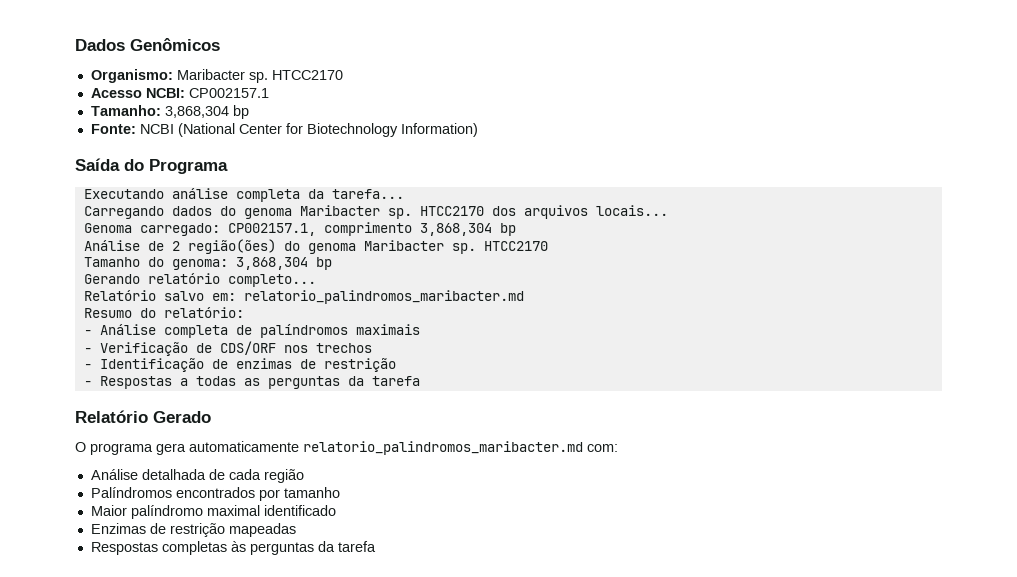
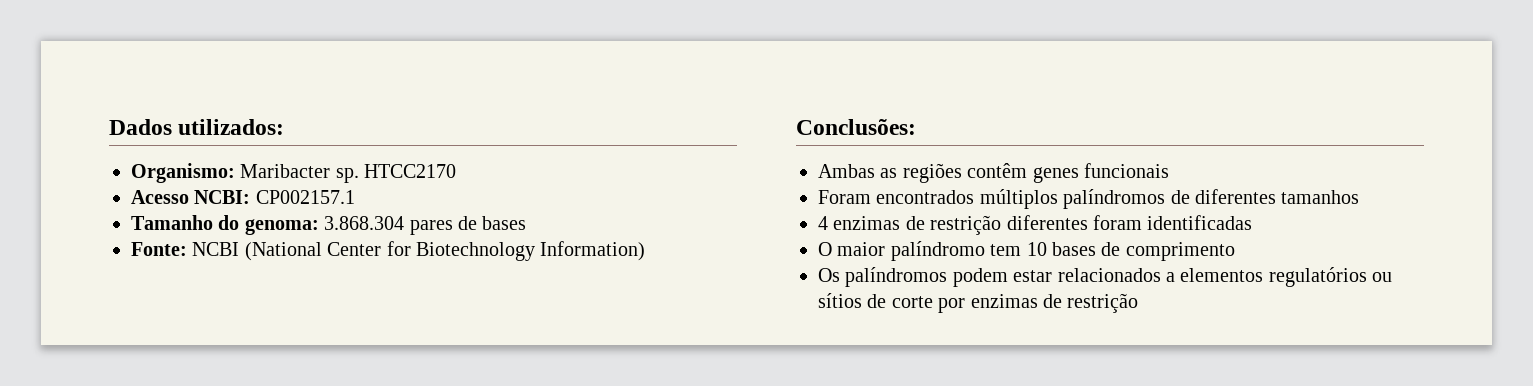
- Dados Genômicos
+ Dados utilizados:
- Tamanho: 3,868,304 bp
+ Tamanho do genoma: 3.868.304 pares de bases
- Saída do Programa
- Executando análise completa da tarefa...
- Carregando dados do genoma Maribacter sp. HTCC2170 dos arquivos locais...
- Genoma carregado: CP002157.1, comprimento 3,868,304 bp
- Análise de 2 região(ões) do genoma Maribacter sp. HTCC2170
- Tamanho do genoma: 3,868,304 bp
- Gerando relatório completo...
- Relatório salvo em: relatorio_palindromos_maribacter.md
- Resumo do relatório:
- - Análise completa de palíndromos maximais
- - Verificação de CDS/ORF nos trechos
- - Identificação de enzimas de restrição
- - Respostas a todas as perguntas da tarefa
- Relatório Gerado
- O programa gera automaticamente relatorio_palindromos_maribacter.md com:
- Análise detalhada de cada região
- Palíndromos encontrados por tamanho
- Maior palíndromo maximal identificado
- Enzimas de restrição mapeadas
- Respostas completas às perguntas da tarefa
+ Conclusões:
+ Ambas as regiões contêm genes funcionais
+ Foram encontrados múltiplos palíndromos de diferentes tamanhos
+ 4 enzimas de restrição diferentes foram identificadas
+ O maior palíndromo tem 10 bases de comprimento
+ Os palíndromos podem estar relacionados a elementos regulatórios ou sítios de corte por enzimas de restrição

